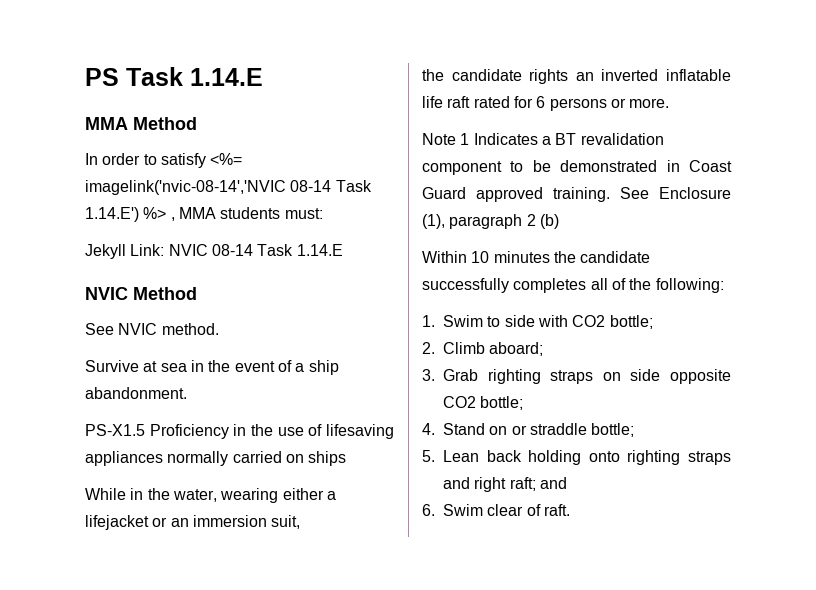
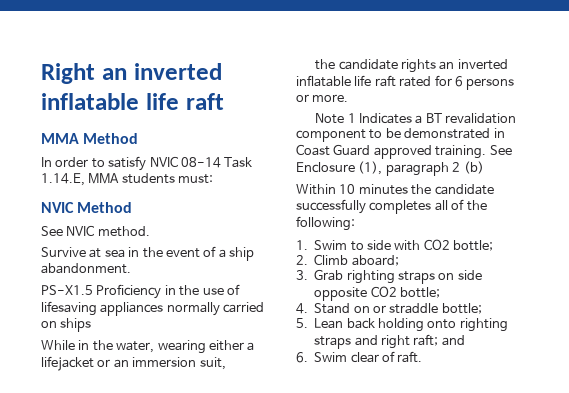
- PS Task 1.14.E
+ Right an inverted inflatable life raft
- In order to satisfy <%= imagelink('nvic-08-14','NVIC 08-14 Task 1.14.E') %> , MMA students must:
- Jekyll Link: NVIC 08-14 Task 1.14.E
+ In order to satisfy NVIC 08-14 Task 1.14.E, MMA students must:

